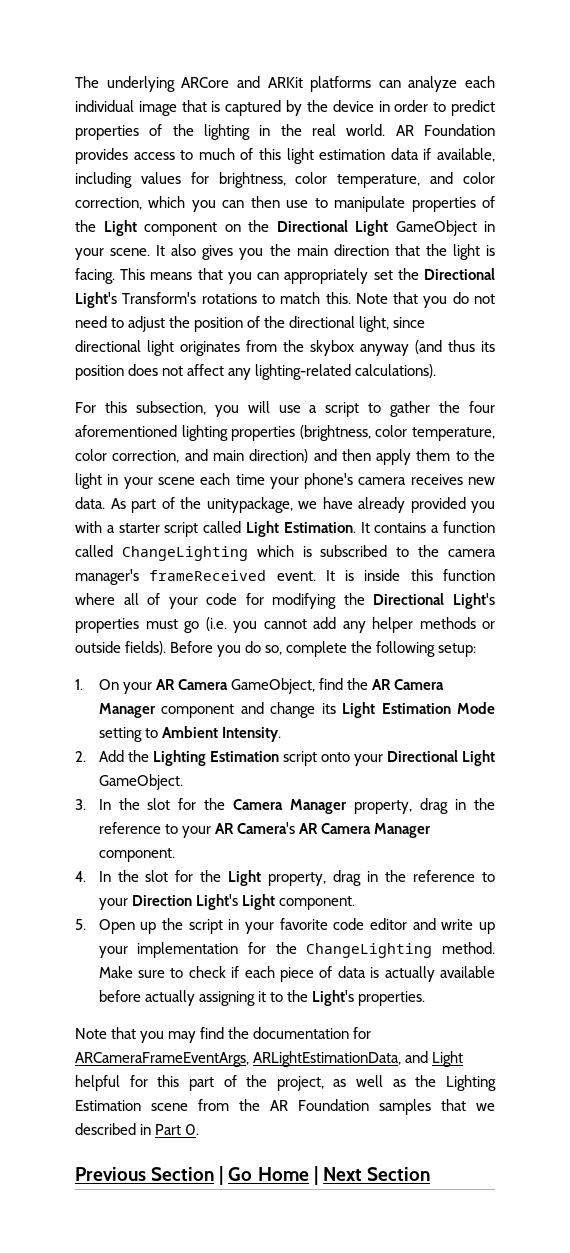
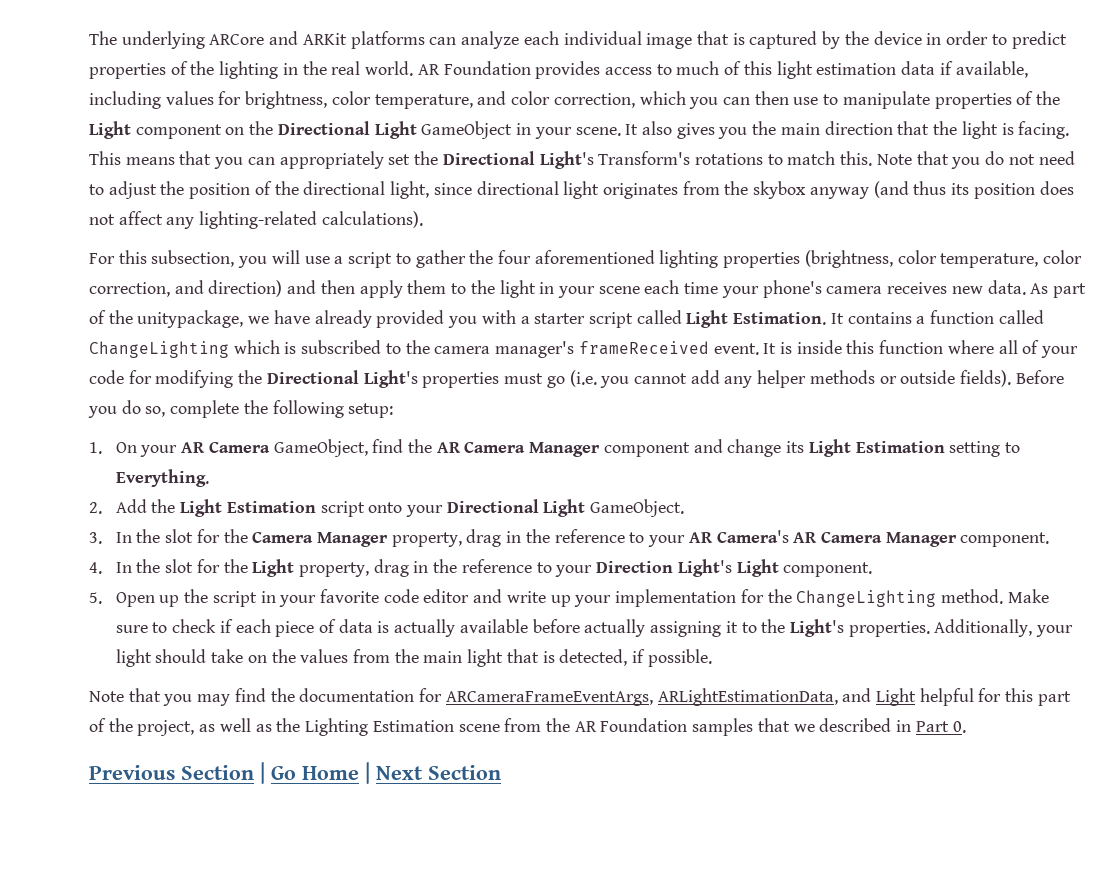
- For this subsection, you will use a script to gather the four aforementioned lighting properties (brightness, color temperature, color correction, and main direction) and then apply them to the light in your scene each time your phone's camera receives new data.
+ For this subsection, you will use a script to gather the four aforementioned lighting properties (brightness, color temperature, color correction, and direction) and then apply them to the light in your scene each time your phone's camera receives new data.
- 1. On your AR Camera GameObject, find the AR Camera Manager component and change its Light Estimation Mode setting to Ambient Intensity.
+ 1. On your AR Camera GameObject, find the AR Camera Manager component and change its Light Estimation setting to Everything.
- 2. Add the Lighting Estimation script onto your Directional Light GameObject.
+ 2. Add the Light Estimation script onto your Directional Light GameObject.
+ Additionally, your light should take on the values from the main light that is detected, if possible.

